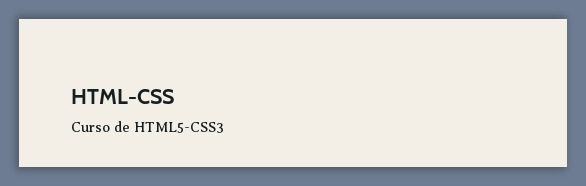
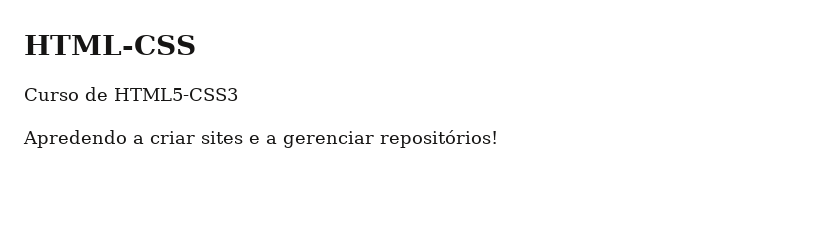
+ Apredendo a criar sites e a gerenciar repositórios!

